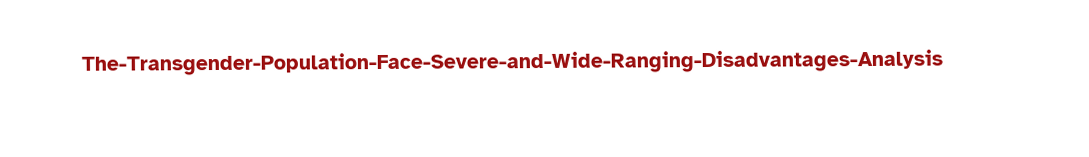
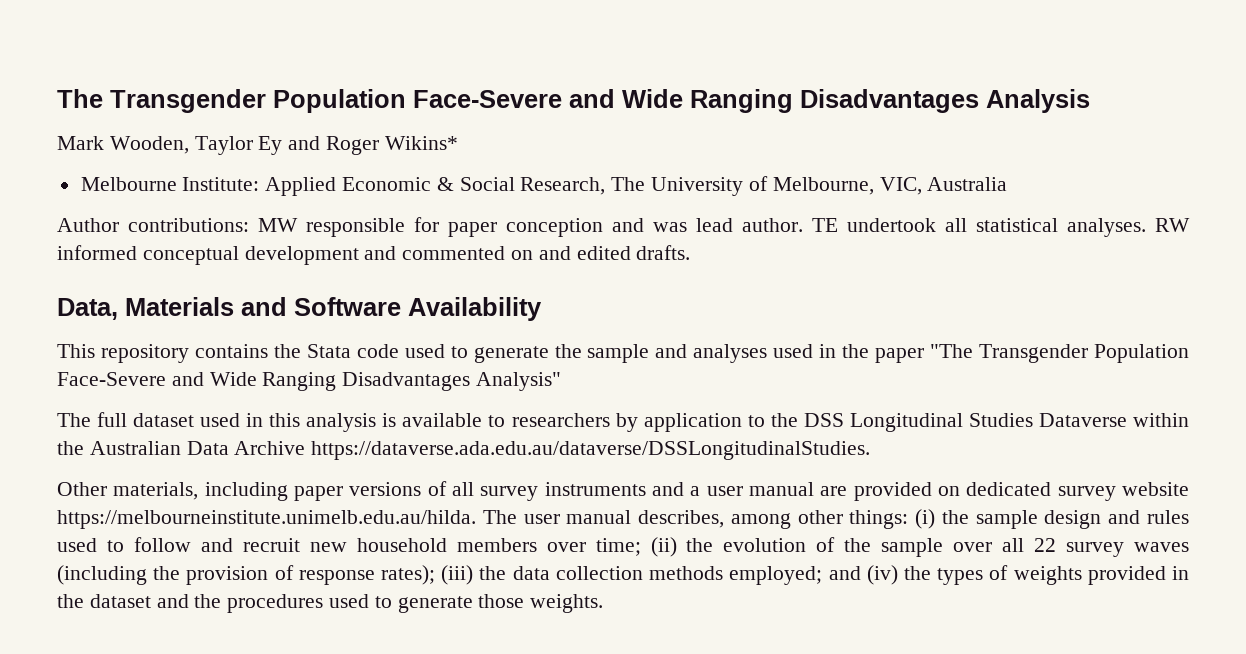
- The-Transgender-Population-Face-Severe-and-Wide-Ranging-Disadvantages-Analysis
+ The Transgender Population Face-Severe and Wide Ranging Disadvantages Analysis
+ Mark Wooden, Taylor Ey and Roger Wikins*
+ Melbourne Institute: Applied Economic & Social Research, The University of Melbourne, VIC, Australia
+ Author contributions: MW responsible for paper conception and was lead author. TE undertook all statistical analyses. RW informed conceptual development and commented on and edited drafts.
+ Data, Materials and Software Availability
+ This repository contains the Stata code used to generate the sample and analyses used in the paper "The Transgender Population Face-Severe and Wide Ranging Disadvantages Analysis"
+ The full dataset used in this analysis is available to researchers by application to the DSS Longitudinal Studies Dataverse within the Australian Data Archive https://dataverse.ada.edu.au/dataverse/DSSLongitudinalStudies.
+ Other materials, including paper versions of all survey instruments and a user manual are provided on dedicated survey website https://melbourneinstitute.unimelb.edu.au/hilda. The user manual describes, among other things: (i) the sample design and rules used to follow and recruit new household members over time; (ii) the evolution of the sample over all 22 survey waves (including the provision of response rates); (iii) the data collection methods employed; and (iv) the types of weights provided in the dataset and the procedures used to generate those weights.

